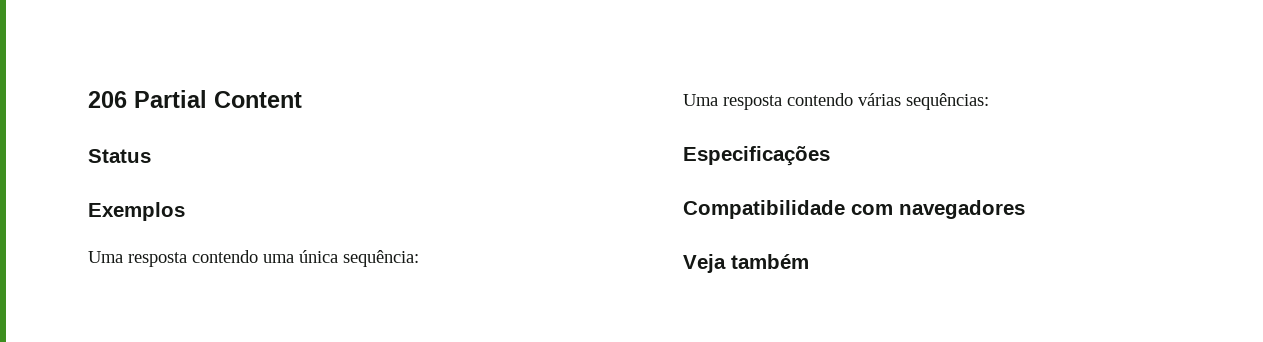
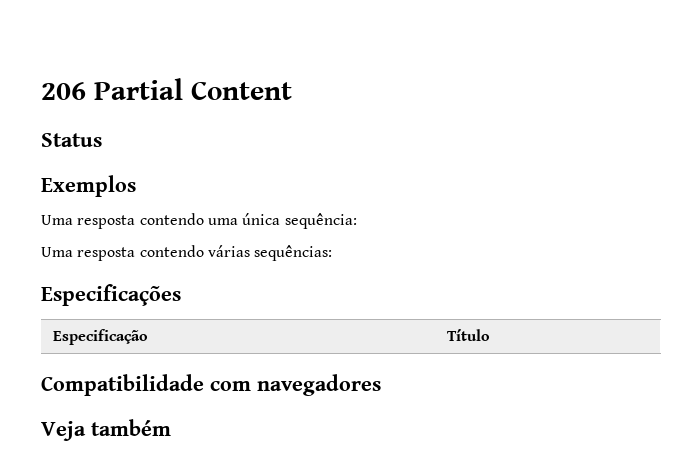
+ Especificação | Título

